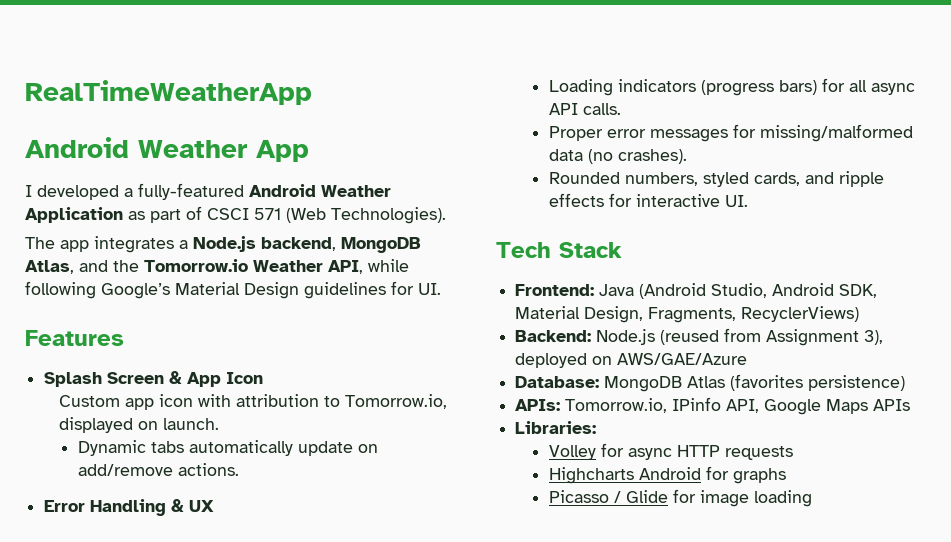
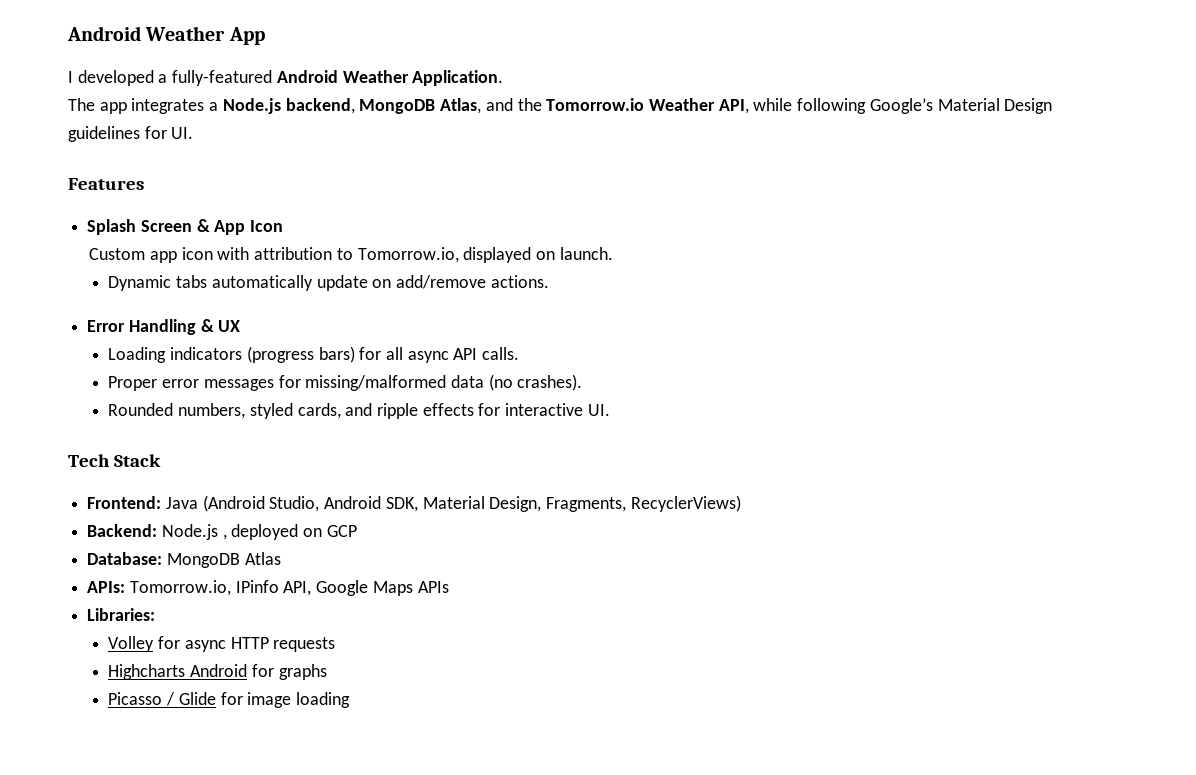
- RealTimeWeatherApp
- I developed a fully-featured Android Weather Application as part of CSCI 571 (Web Technologies).
+ I developed a fully-featured Android Weather Application.
- Backend: Node.js (reused from Assignment 3), deployed on AWS/GAE/Azure
+ Backend: Node.js , deployed on GCP
- Database: MongoDB Atlas (favorites persistence)
+ Database: MongoDB Atlas

